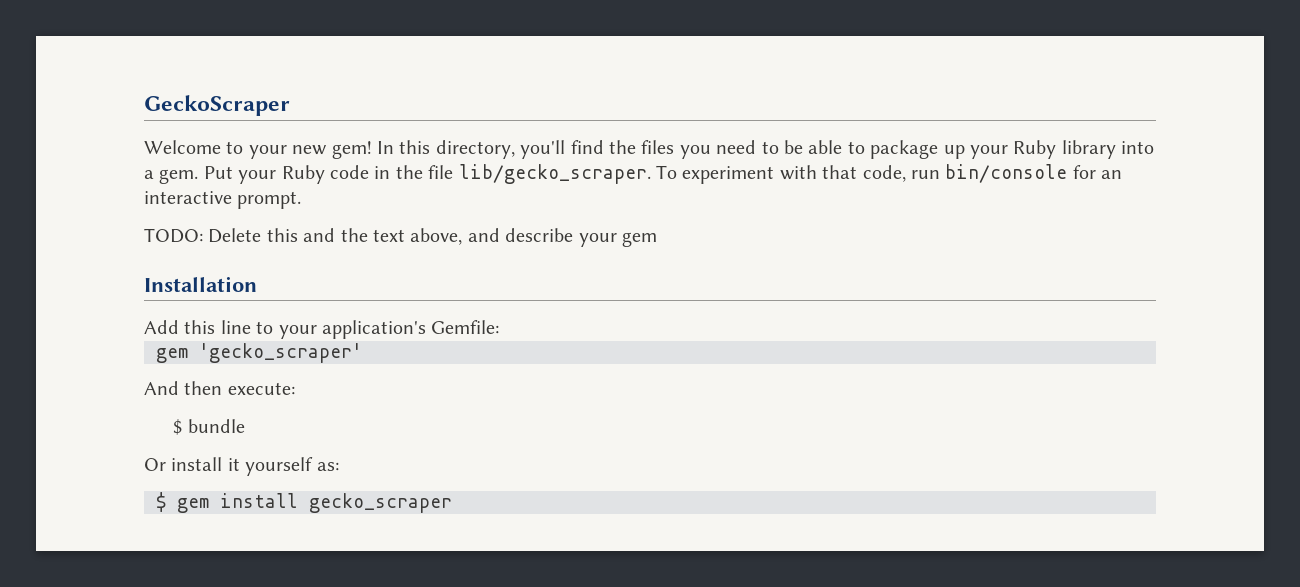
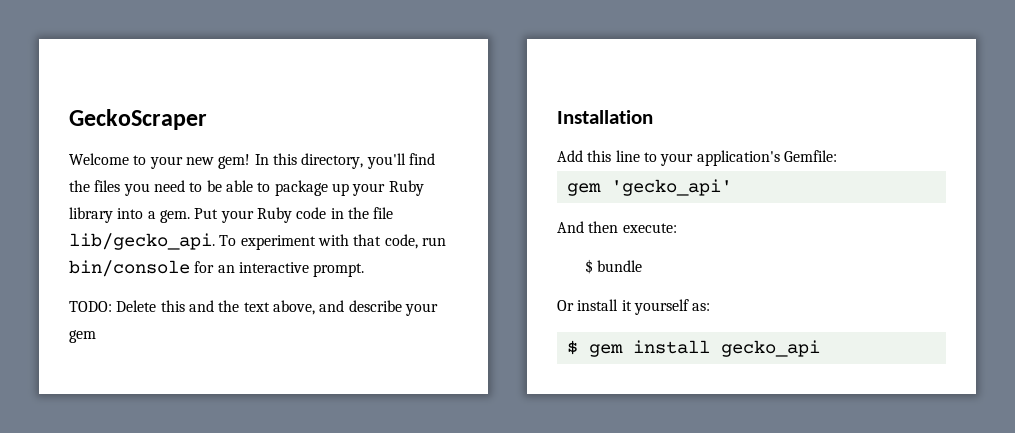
- Put your Ruby code in the file lib/gecko_scraper.
+ Put your Ruby code in the file lib/gecko_api.
- gem 'gecko_scraper'
+ gem 'gecko_api'
- $ gem install gecko_scraper
+ $ gem install gecko_api

